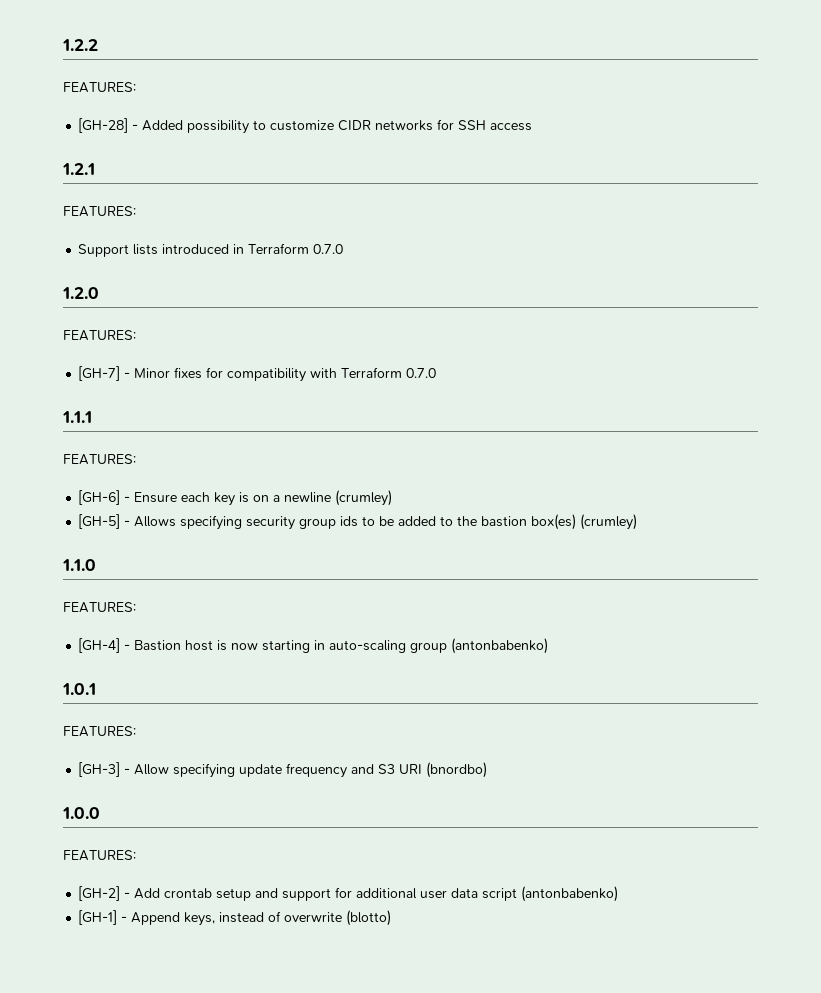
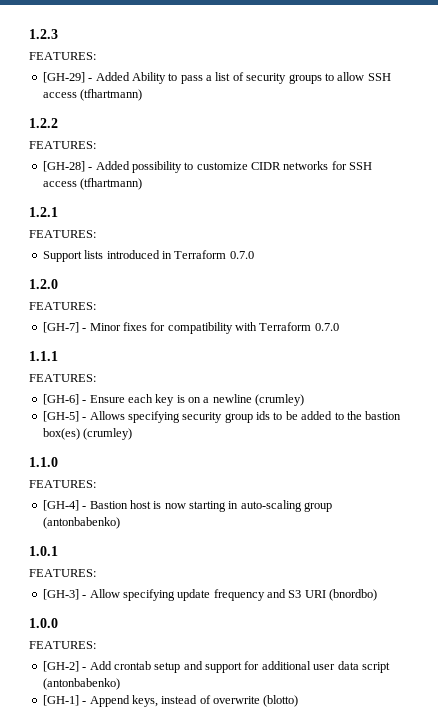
+ 1.2.3
+ FEATURES:
+ [GH-29] - Added Ability to pass a list of security groups to allow SSH access (tfhartmann)
- [GH-28] - Added possibility to customize CIDR networks for SSH access
+ [GH-28] - Added possibility to customize CIDR networks for SSH access (tfhartmann)

